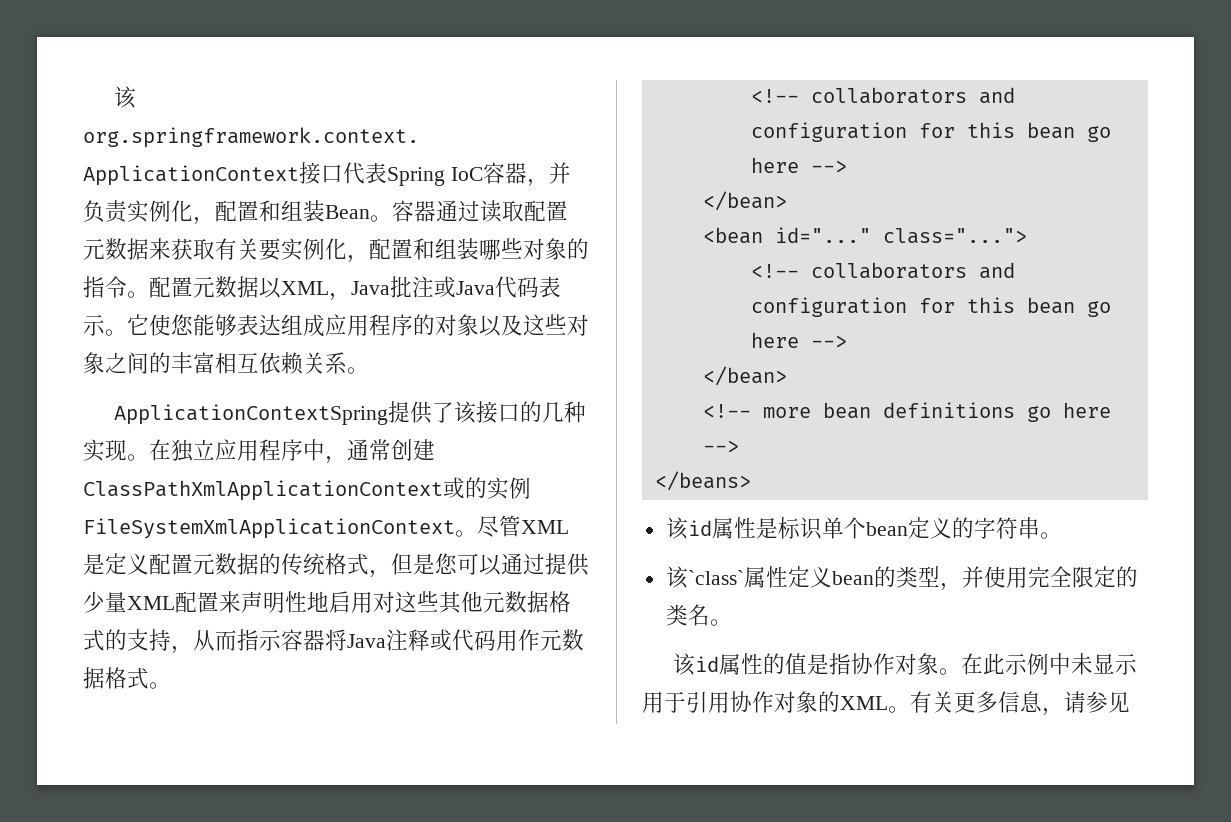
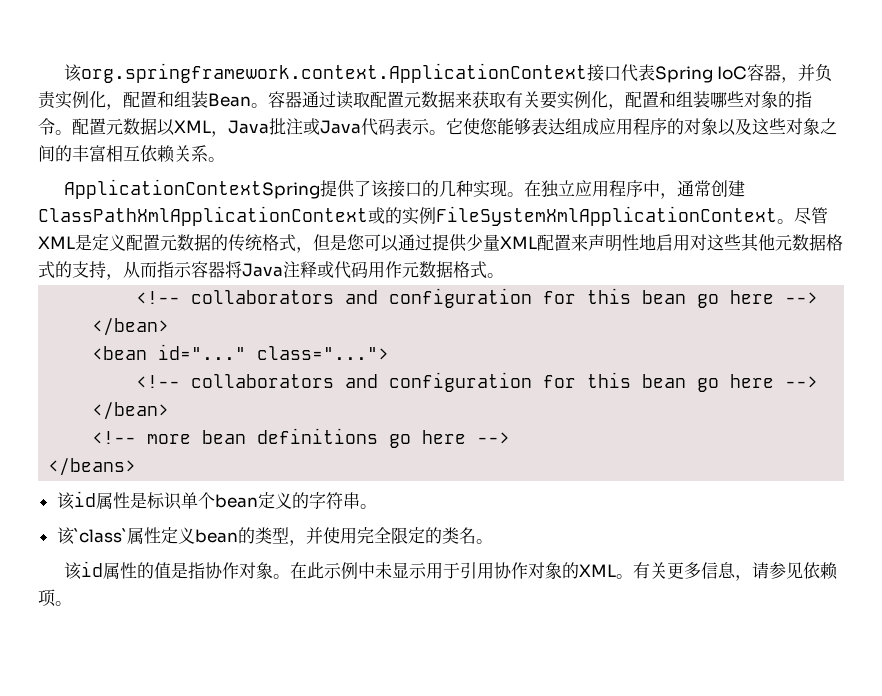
- 有关更多信息，请参见
+ 有关更多信息，请参见依赖项。

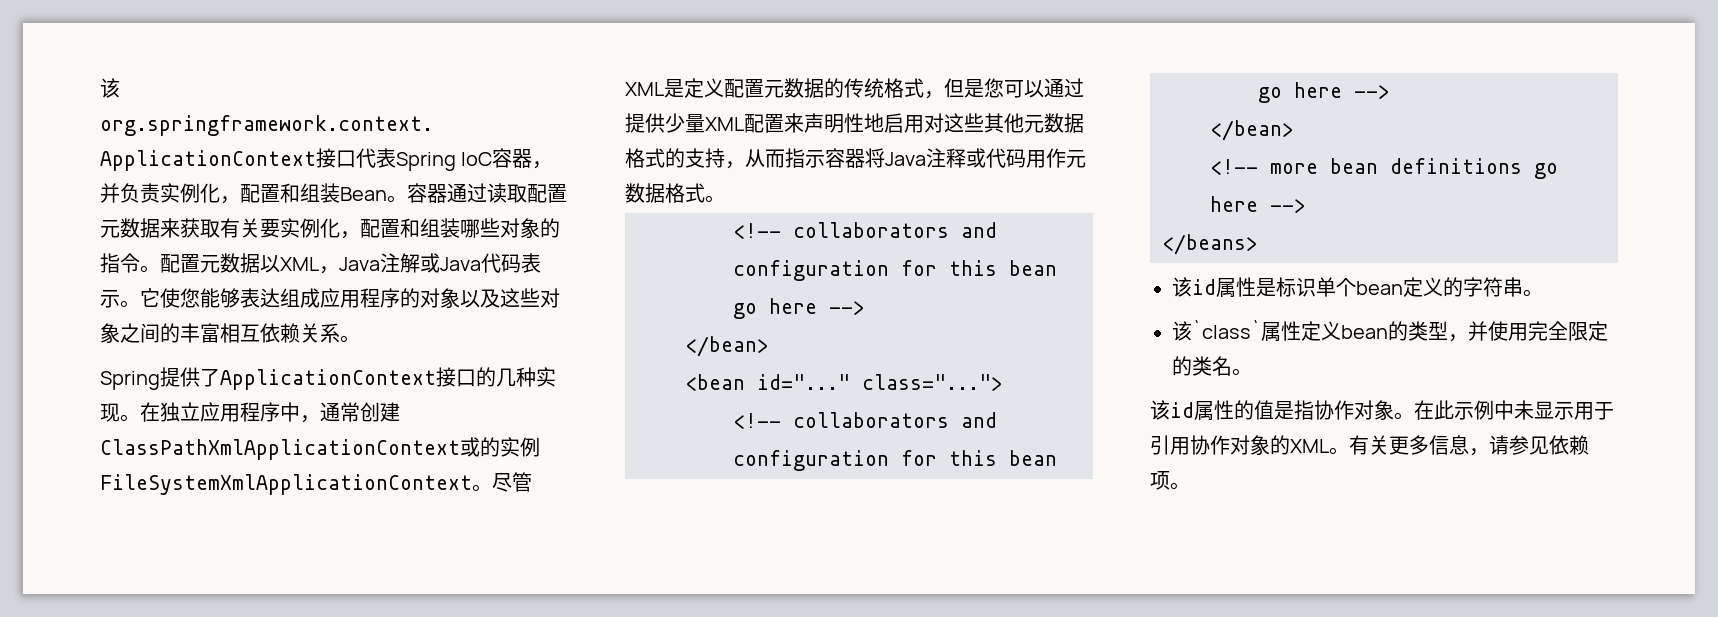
- 配置元数据以XML，Java批注或Java代码表示。
+ 配置元数据以XML，Java注解或Java代码表示。
- ApplicationContextSpring提供了该接口的几种实现。
+ Spring提供了ApplicationContext接口的几种实现。

